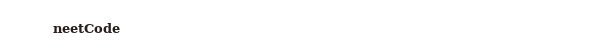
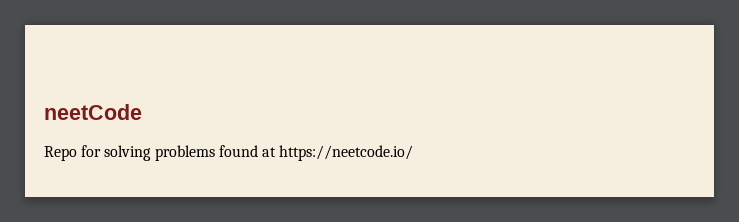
+ Repo for solving problems found at https://neetcode.io/

